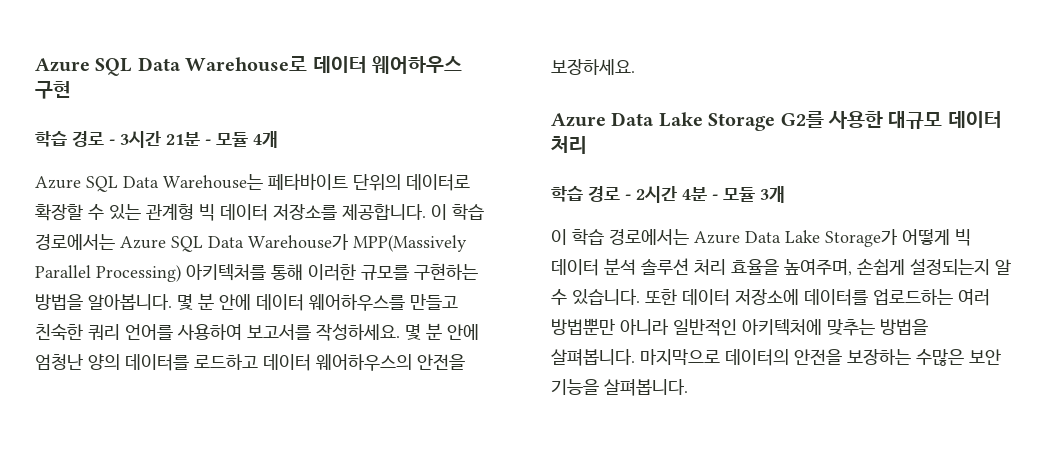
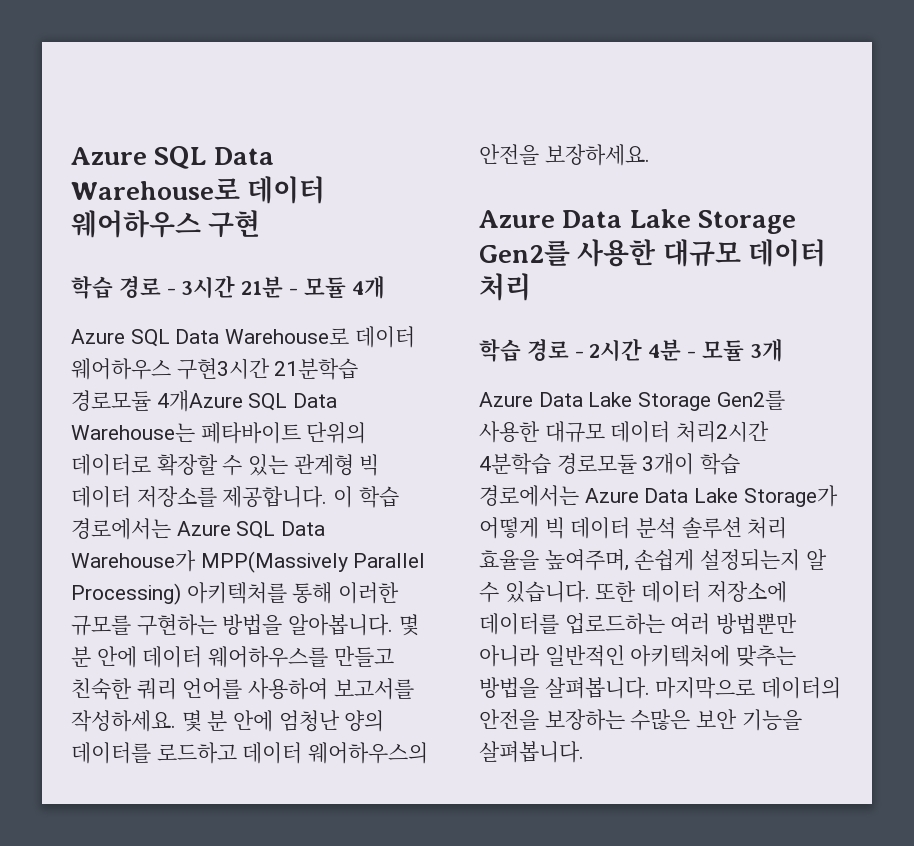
- Azure SQL Data Warehouse는 페타바이트 단위의 데이터로 확장할 수 있는 관계형 빅 데이터 저장소를 제공합니다.
+ Azure SQL Data Warehouse로 데이터 웨어하우스 구현3시간 21분학습 경로모듈 4개Azure SQL Data Warehouse는 페타바이트 단위의 데이터로 확장할 수 있는 관계형 빅 데이터 저장소를 제공합니다.
- Azure Data Lake Storage G2를 사용한 대규모 데이터 처리
+ Azure Data Lake Storage Gen2를 사용한 대규모 데이터 처리
- 이 학습 경로에서는 Azure Data Lake Storage가 어떻게 빅 데이터 분석 솔루션 처리 효율을 높여주며, 손쉽게 설정되는지 알 수 있습니다.
+ Azure Data Lake Storage Gen2를 사용한 대규모 데이터 처리2시간 4분학습 경로모듈 3개이 학습 경로에서는 Azure Data Lake Storage가 어떻게 빅 데이터 분석 솔루션 처리 효율을 높여주며, 손쉽게 설정되는지 알 수 있습니다.

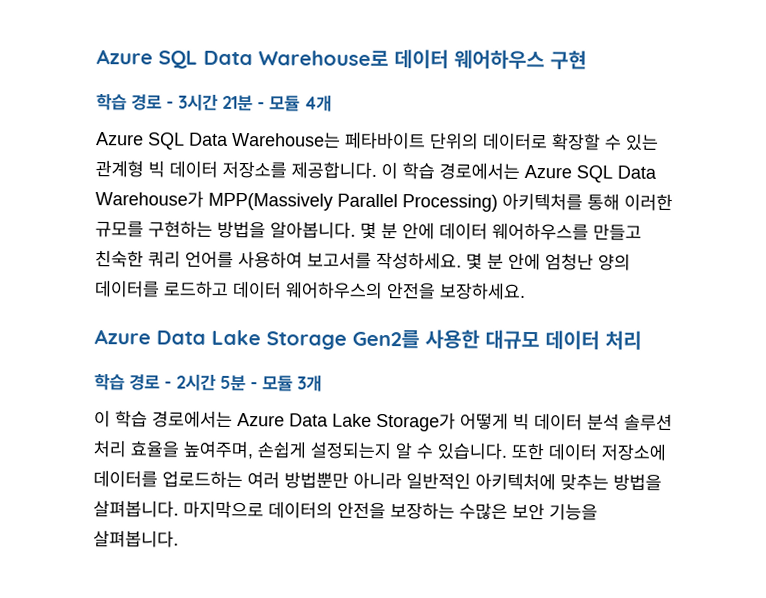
- Azure SQL Data Warehouse로 데이터 웨어하우스 구현3시간 21분학습 경로모듈 4개Azure SQL Data Warehouse는 페타바이트 단위의 데이터로 확장할 수 있는 관계형 빅 데이터 저장소를 제공합니다.
+ Azure SQL Data Warehouse는 페타바이트 단위의 데이터로 확장할 수 있는 관계형 빅 데이터 저장소를 제공합니다.
- 학습 경로 - 2시간 4분 - 모듈 3개
+ 학습 경로 - 2시간 5분 - 모듈 3개
- Azure Data Lake Storage Gen2를 사용한 대규모 데이터 처리2시간 4분학습 경로모듈 3개이 학습 경로에서는 Azure Data Lake Storage가 어떻게 빅 데이터 분석 솔루션 처리 효율을 높여주며, 손쉽게 설정되는지 알 수 있습니다.
+ 이 학습 경로에서는 Azure Data Lake Storage가 어떻게 빅 데이터 분석 솔루션 처리 효율을 높여주며, 손쉽게 설정되는지 알 수 있습니다.

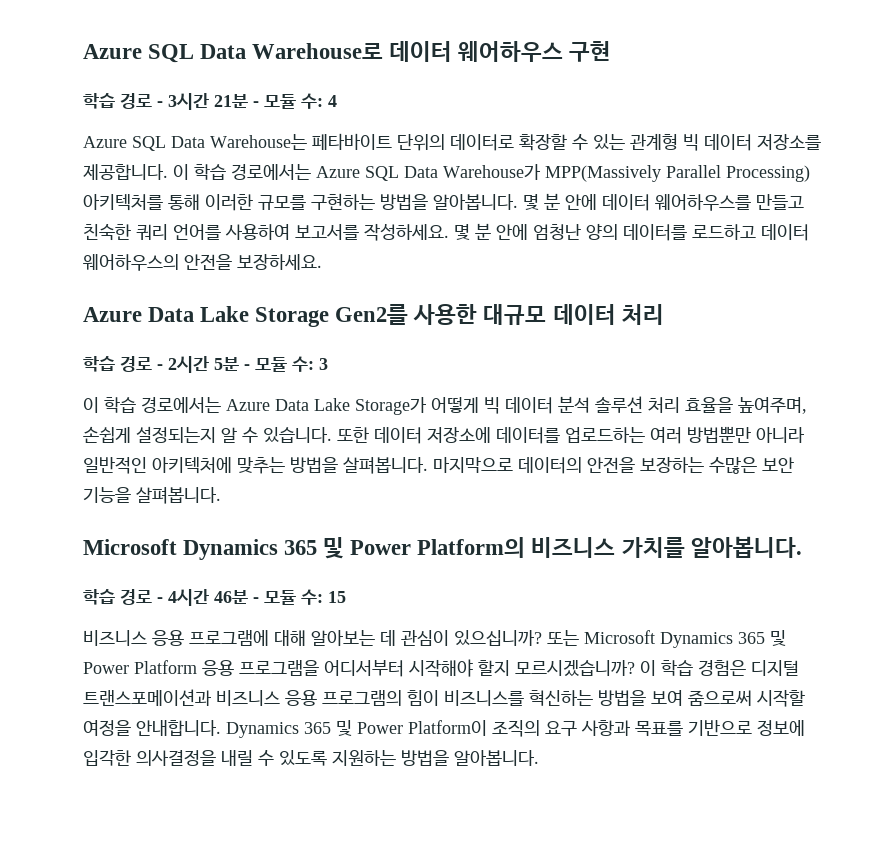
- 학습 경로 - 3시간 21분 - 모듈 4개
+ 학습 경로 - 3시간 21분 - 모듈 수: 4
- 학습 경로 - 2시간 5분 - 모듈 3개
+ 학습 경로 - 2시간 5분 - 모듈 수: 3
+ Microsoft Dynamics 365 및 Power Platform의 비즈니스 가치를 알아봅니다.
+ 학습 경로 - 4시간 46분 - 모듈 수: 15
+ 비즈니스 응용 프로그램에 대해 알아보는 데 관심이 있으십니까? 또는 Microsoft Dynamics 365 및 Power Platform 응용 프로그램을 어디서부터 시작해야 할지 모르시겠습니까? 이 학습 경험은 디지털 트랜스포메이션과 비즈니스 응용 프로그램의 힘이 비즈니스를 혁신하는 방법을 보여 줌으로써 시작할 여정을 안내합니다. Dynamics 365 및 Power Platform이 조직의 요구 사항과 목표를 기반으로 정보에 입각한 의사결정을 내릴 수 있도록 지원하는 방법을 알아봅니다.

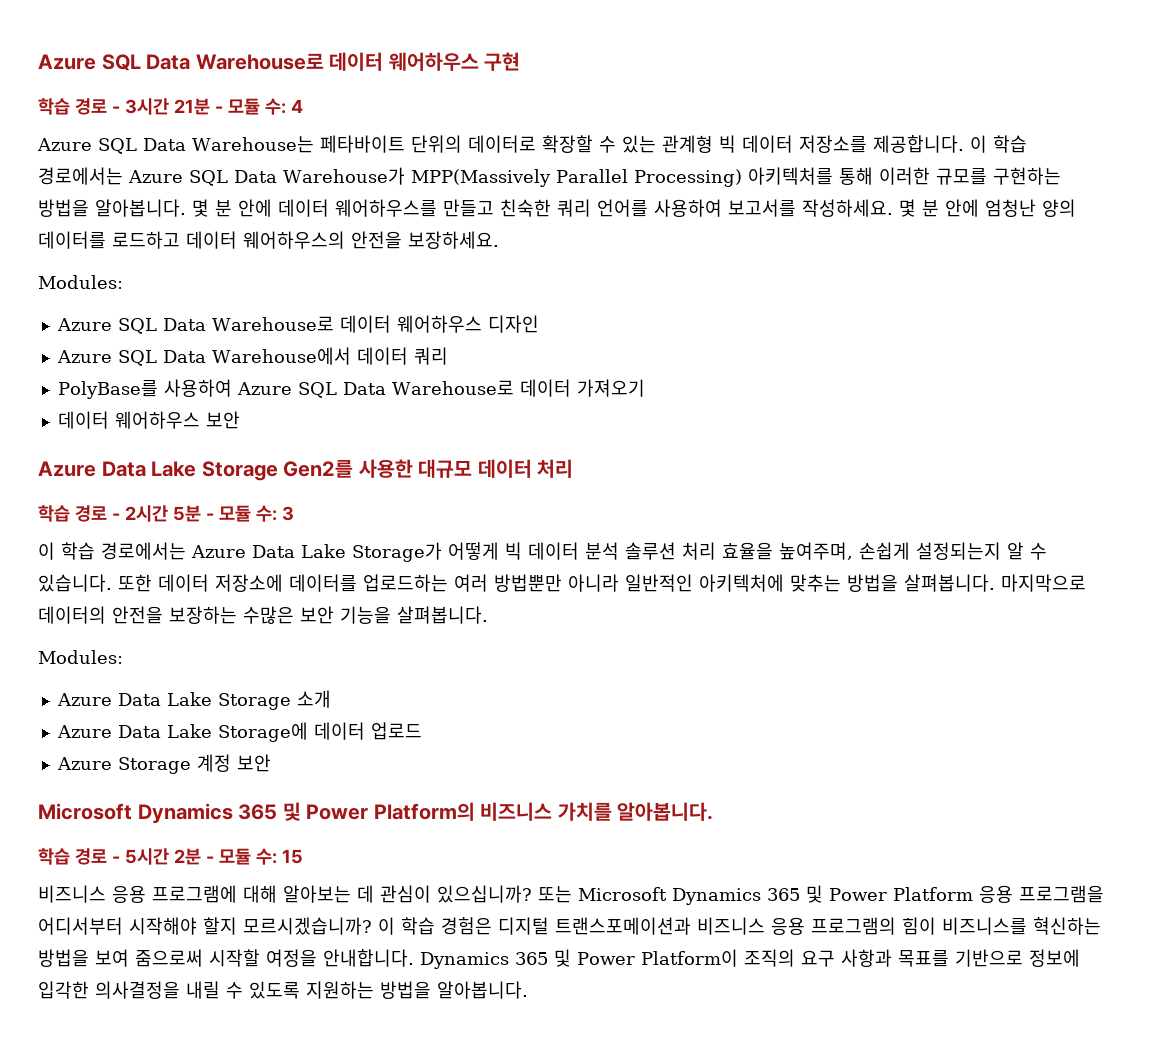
  몇 분 안에 엄청난 양의 데이터를 로드하고 데이터 웨어하우스의 안전을 보장하세요.
+ Modules:
+ Azure SQL Data Warehouse로 데이터 웨어하우스 디자인
+ Azure SQL Data Warehouse에서 데이터 쿼리
+ PolyBase를 사용하여 Azure SQL Data Warehouse로 데이터 가져오기
+ 데이터 웨어하우스 보안
  마지막으로 데이터의 안전을 보장하는 수많은 보안 기능을 살펴봅니다.
+ Modules:
+ Azure Data Lake Storage 소개
+ Azure Data Lake Storage에 데이터 업로드
+ Azure Storage 계정 보안
- 학습 경로 - 4시간 46분 - 모듈 수: 15
+ 학습 경로 - 5시간 2분 - 모듈 수: 15

